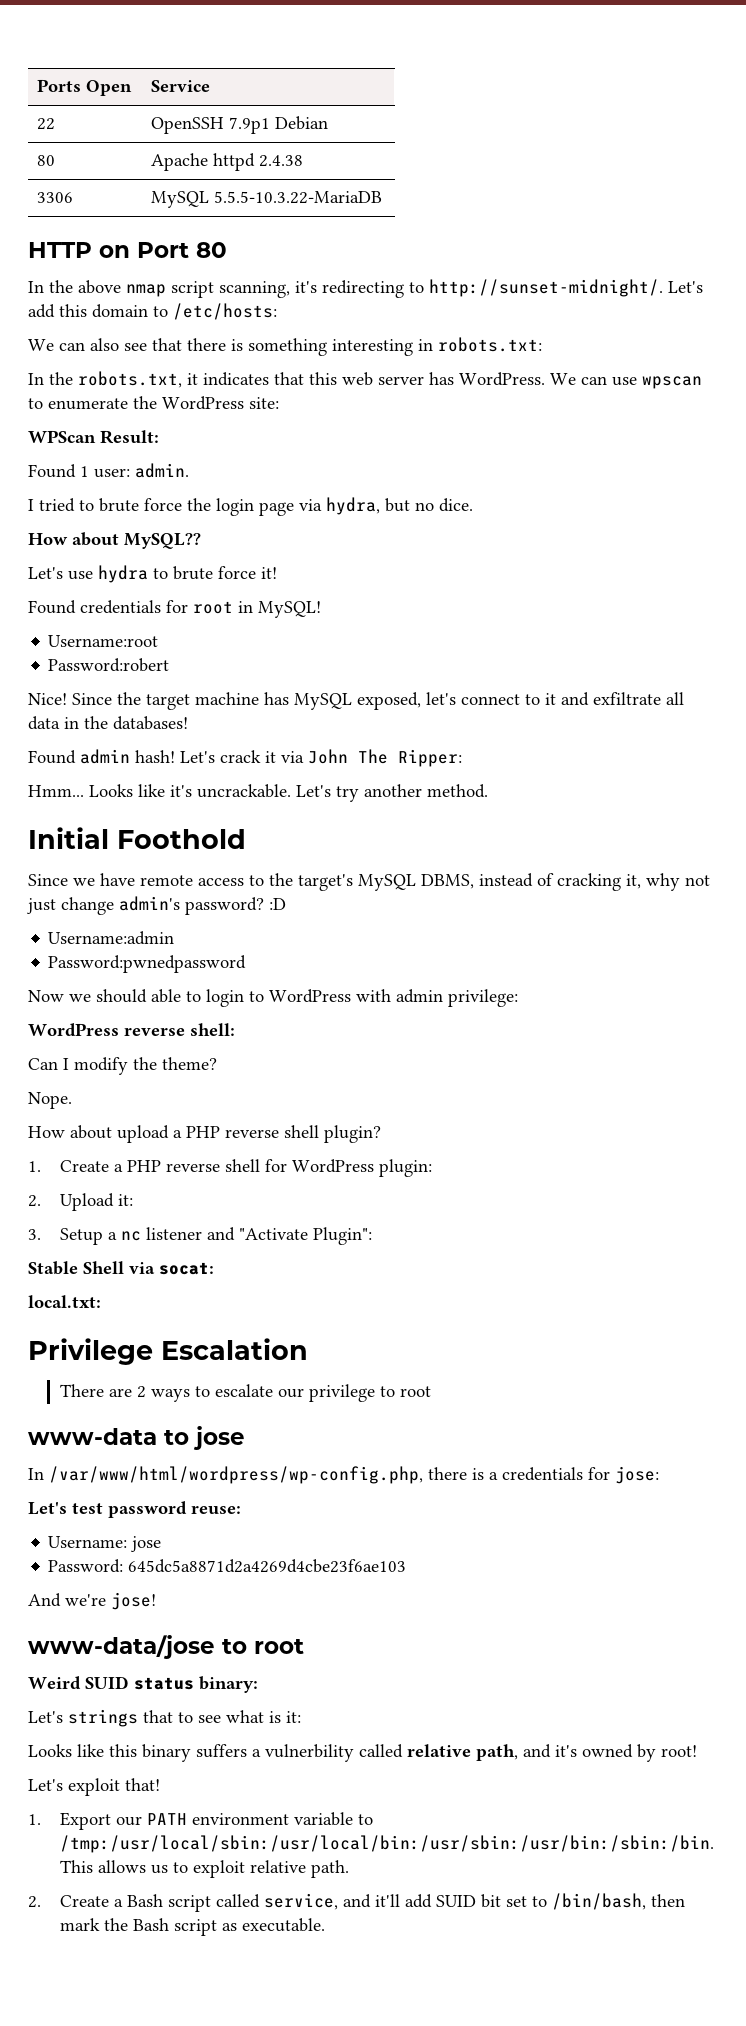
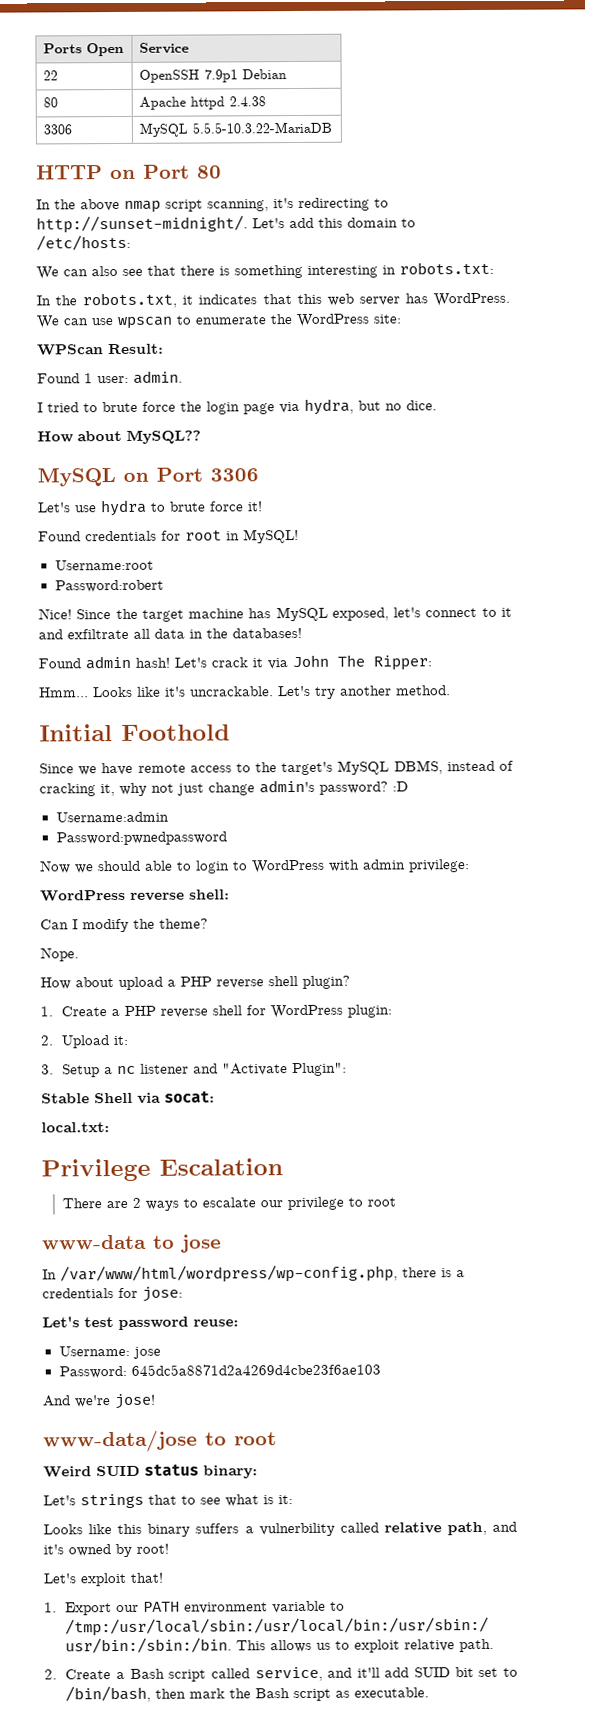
+ MySQL on Port 3306

